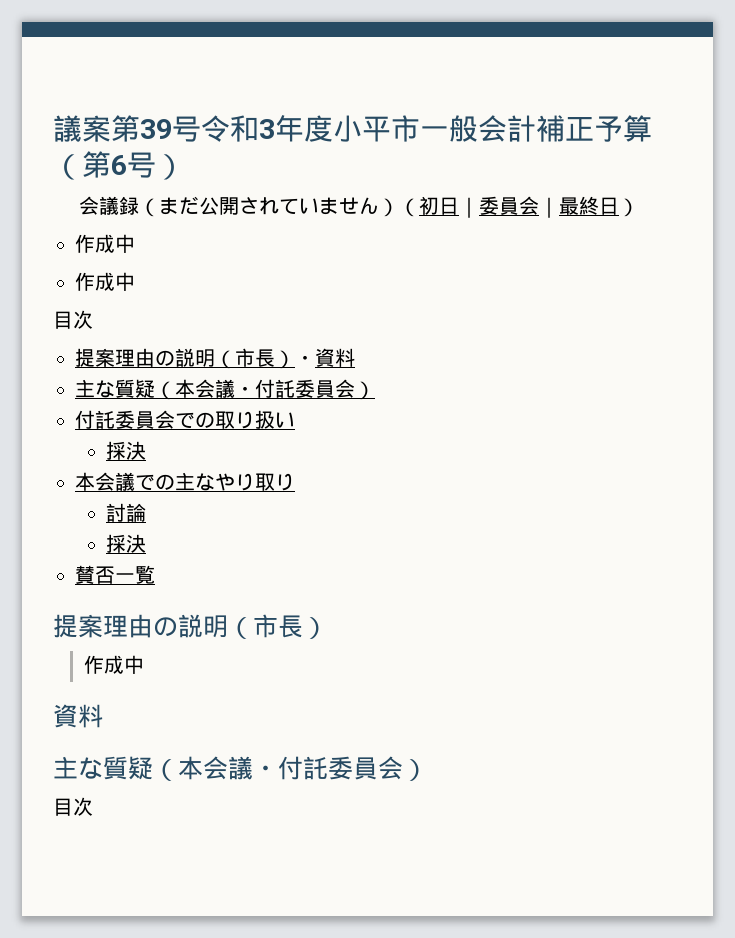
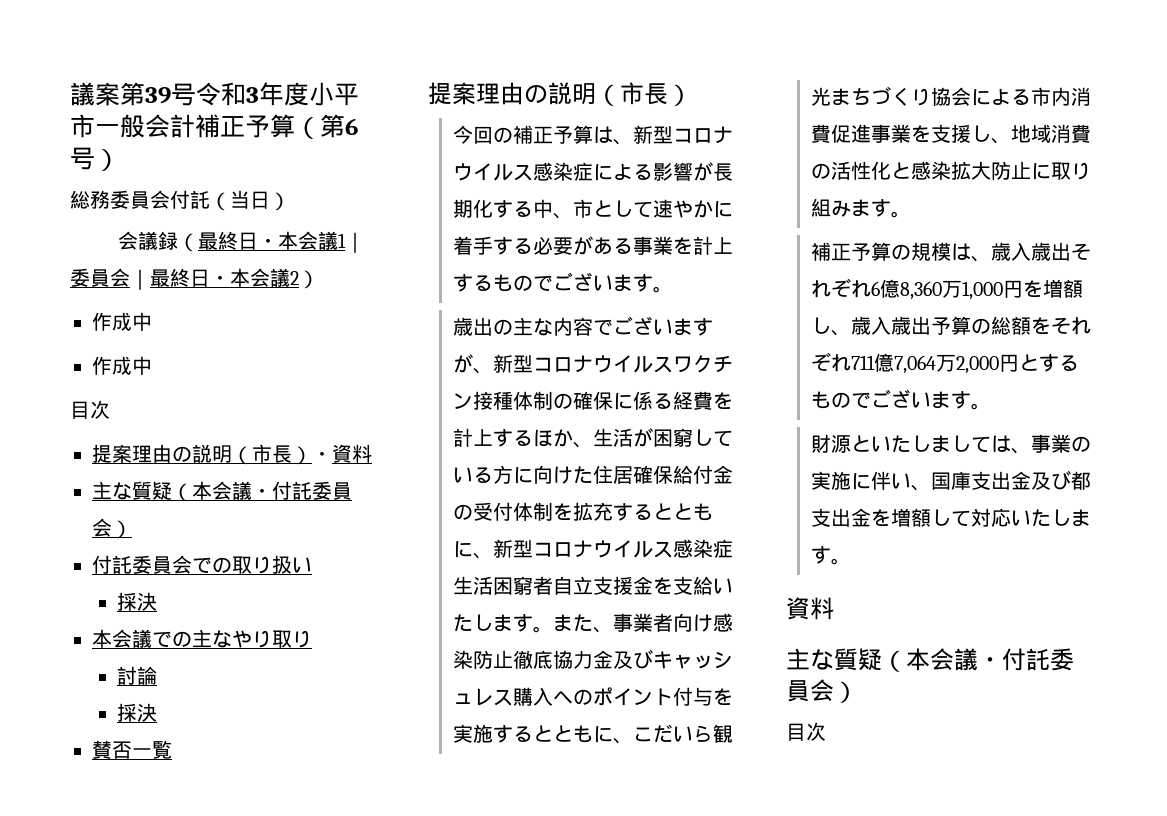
- 会議録（まだ公開されていません）（初日｜委員会｜最終日）
+ 総務委員会付託（当日）
+ 会議録（最終日・本会議1｜委員会｜最終日・本会議2）
  賛否一覧
  提案理由の説明（市長）
- 作成中
+ 今回の補正予算は、新型コロナウイルス感染症による影響が長期化する中、市として速やかに着手する必要がある事業を計上するものでございます。
+ 歳出の主な内容でございますが、新型コロナウイルスワクチン接種体制の確保に係る経費を計上するほか、生活が困窮している方に向けた住居確保給付金の受付体制を拡充するとともに、新型コロナウイルス感染症生活困窮者自立支援金を支給いたします。また、事業者向け感染防止徹底協力金及びキャッシュレス購入へのポイント付与を実施するとともに、こだいら観光まちづくり協会による市内消費促進事業を支援し、地域消費の活性化と感染拡大防止に取り組みます。
+ 補正予算の規模は、歳入歳出それぞれ6億8,360万1,000円を増額し、歳入歳出予算の総額をそれぞれ711億7,064万2,000円とするものでございます。
+ 財源といたしましては、事業の実施に伴い、国庫支出金及び都支出金を増額して対応いたします。

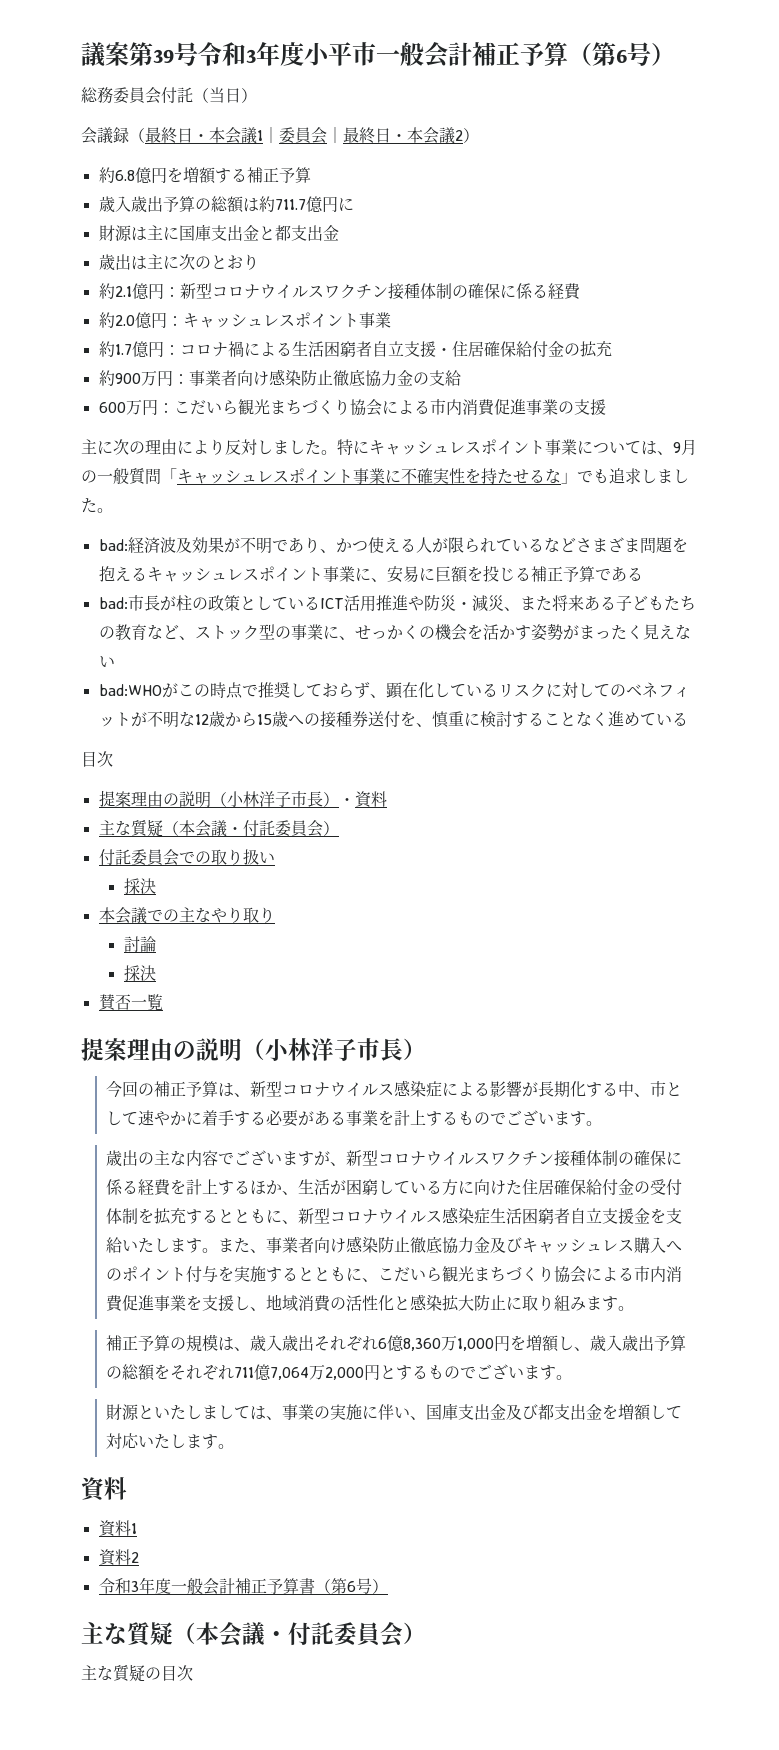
  会議録（最終日・本会議1｜委員会｜最終日・本会議2）
- 作成中
- 作成中
+ 約6.8億円を増額する補正予算
+ 歳入歳出予算の総額は約711.7億円に
+ 財源は主に国庫支出金と都支出金
+ 歳出は主に次のとおり
+ 約2.1億円：新型コロナウイルスワクチン接種体制の確保に係る経費
+ 約2.0億円：キャッシュレスポイント事業
+ 約1.7億円：コロナ禍による生活困窮者自立支援・住居確保給付金の拡充
+ 約900万円：事業者向け感染防止徹底協力金の支給
+ 600万円：こだいら観光まちづくり協会による市内消費促進事業の支援
+ 主に次の理由により反対しました。特にキャッシュレスポイント事業については、9月の一般質問「キャッシュレスポイント事業に不確実性を持たせるな」でも追求しました。
+ bad:経済波及効果が不明であり、かつ使える人が限られているなどさまざま問題を抱えるキャッシュレスポイント事業に、安易に巨額を投じる補正予算である
+ bad:市長が柱の政策としているICT活用推進や防災・減災、また将来ある子どもたちの教育など、ストック型の事業に、せっかくの機会を活かす姿勢がまったく見えない
+ bad:WHOがこの時点で推奨しておらず、顕在化しているリスクに対してのベネフィットが不明な12歳から15歳への接種券送付を、慎重に検討することなく進めている
- 提案理由の説明（市長）・資料
+ 提案理由の説明（小林洋子市長）・資料
  賛否一覧
- 提案理由の説明（市長）
+ 提案理由の説明（小林洋子市長）
  財源といたしましては、事業の実施に伴い、国庫支出金及び都支出金を増額して対応いたします。
  資料
+ 資料1
+ 資料2
+ 令和3年度一般会計補正予算書（第6号）
  主な質疑（本会議・付託委員会）
- 目次
+ 主な質疑の目次

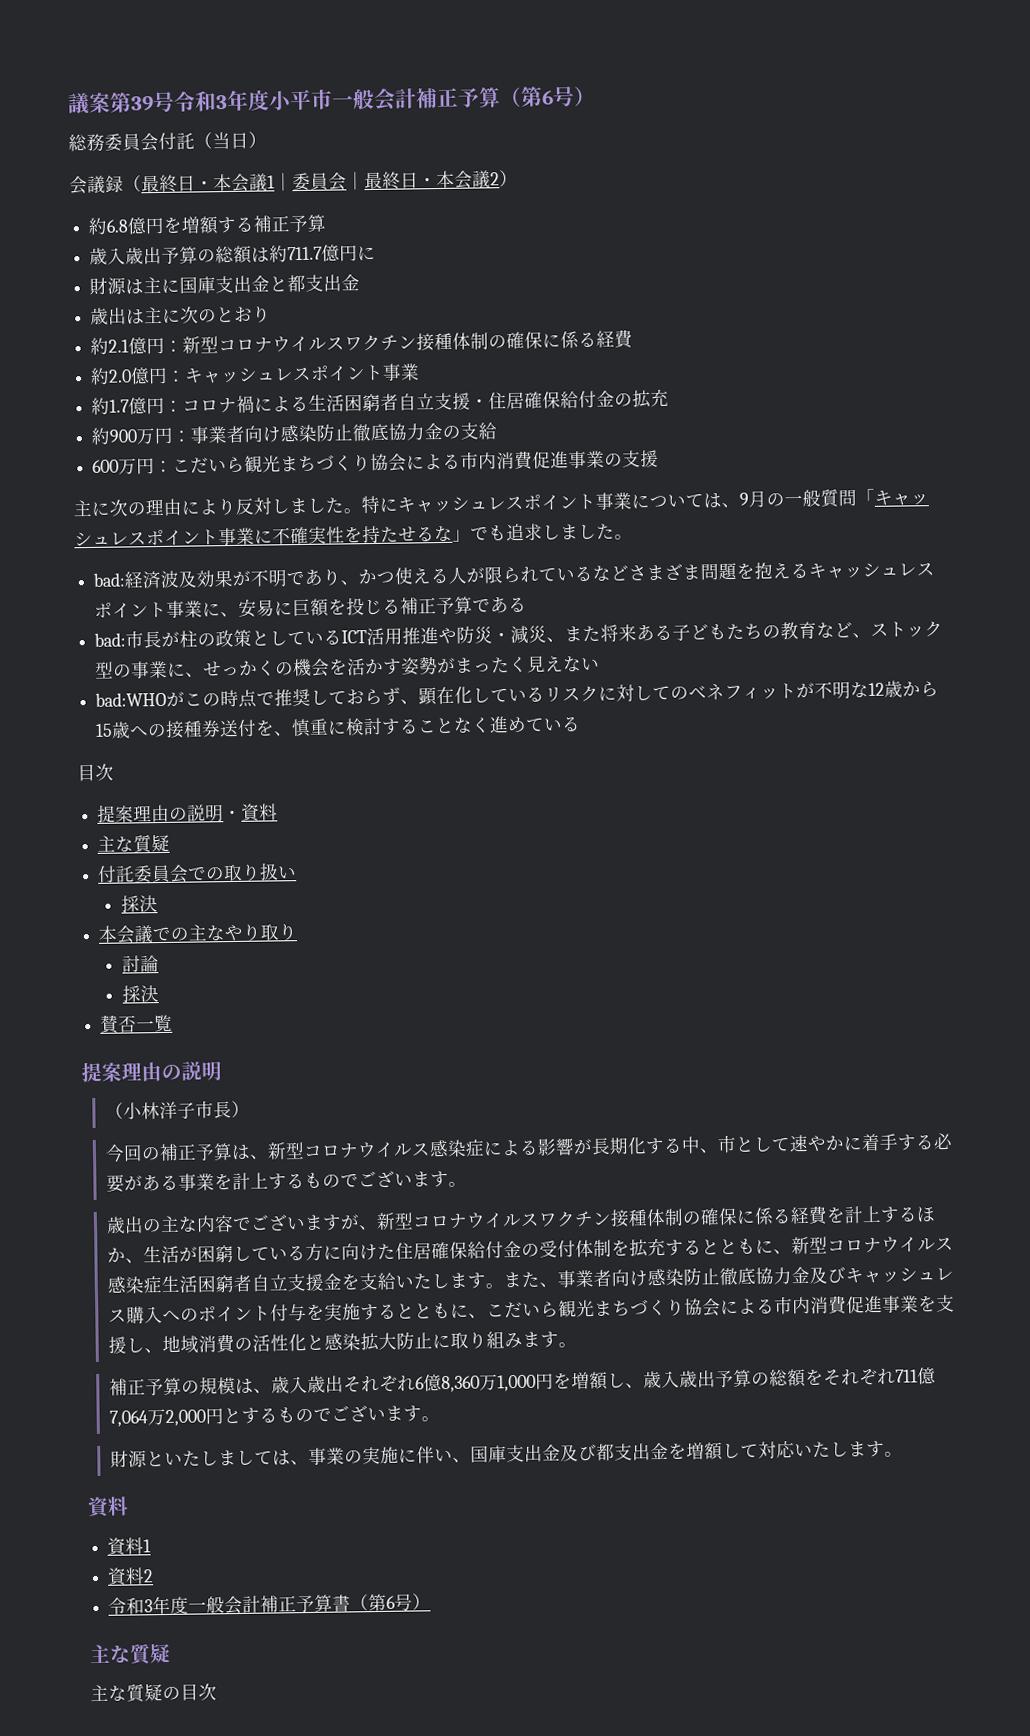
- 提案理由の説明（小林洋子市長）・資料
- 主な質疑（本会議・付託委員会）
+ 提案理由の説明・資料
+ 主な質疑
  賛否一覧
- 提案理由の説明（小林洋子市長）
+ 提案理由の説明
+ （小林洋子市長）
  令和3年度一般会計補正予算書（第6号）
- 主な質疑（本会議・付託委員会）
+ 主な質疑

